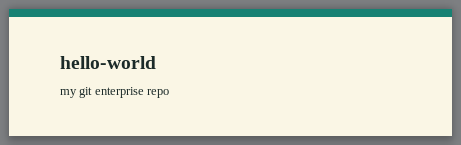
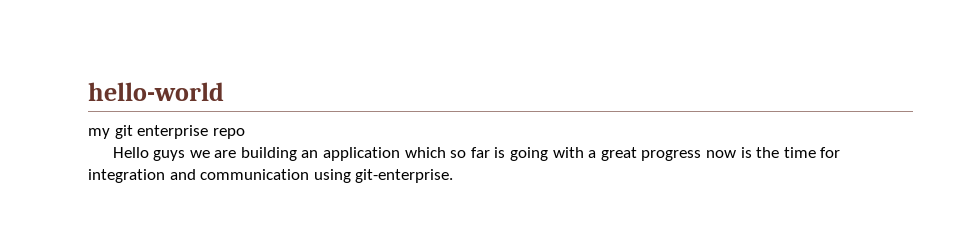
+ Hello guys we are building an application which so far is going with a great progress now is the time for integration and communication using git-enterprise.

